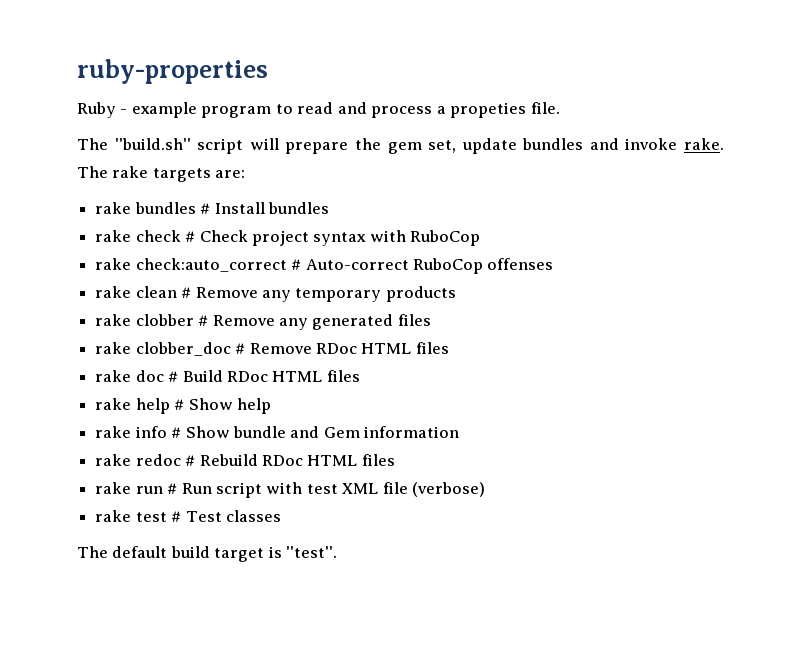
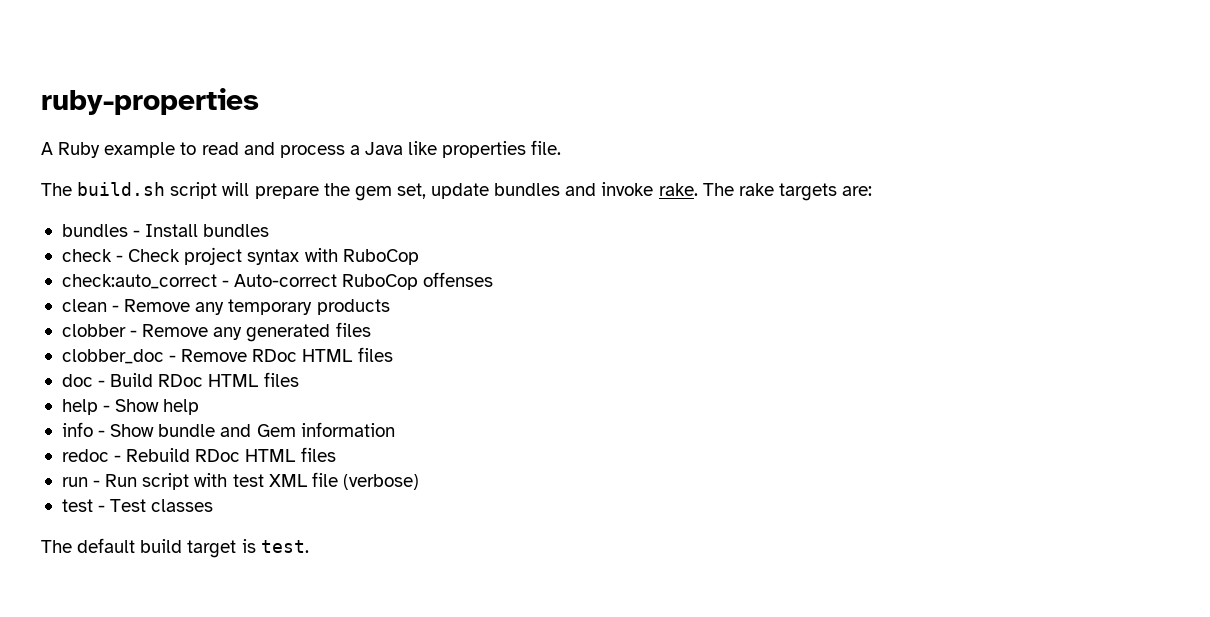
- Ruby - example program to read and process a propeties file.
+ A Ruby example to read and process a Java like properties file.
- The ''build.sh'' script will prepare the gem set, update bundles and invoke rake.
+ The build.sh script will prepare the gem set, update bundles and invoke rake.
- rake bundles # Install bundles
+ bundles - Install bundles
- rake check # Check project syntax with RuboCop
+ check - Check project syntax with RuboCop
- rake check:auto_correct # Auto-correct RuboCop offenses
+ check:auto_correct - Auto-correct RuboCop offenses
- rake clean # Remove any temporary products
+ clean - Remove any temporary products
- rake clobber # Remove any generated files
+ clobber - Remove any generated files
- rake clobber_doc # Remove RDoc HTML files
+ clobber_doc - Remove RDoc HTML files
- rake doc # Build RDoc HTML files
+ doc - Build RDoc HTML files
- rake help # Show help
+ help - Show help
- rake info # Show bundle and Gem information
+ info - Show bundle and Gem information
- rake redoc # Rebuild RDoc HTML files
+ redoc - Rebuild RDoc HTML files
- rake run # Run script with test XML file (verbose)
+ run - Run script with test XML file (verbose)
- rake test # Test classes
+ test - Test classes
- The default build target is ''test''.
+ The default build target is test.

